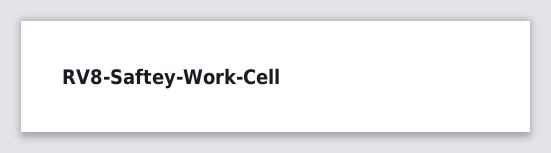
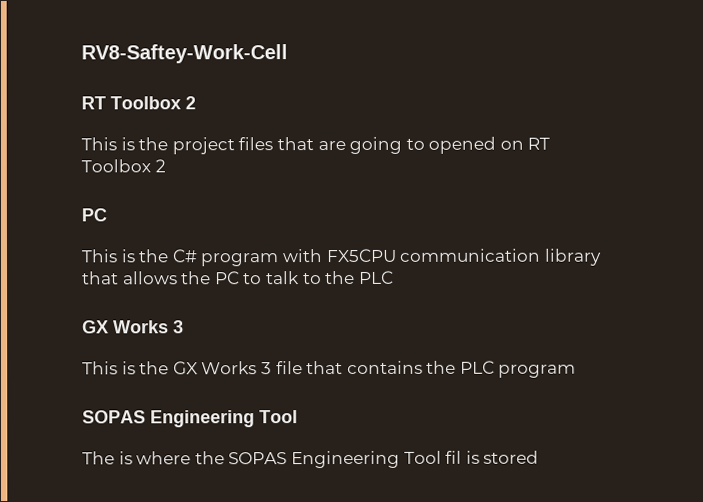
  RV8-Saftey-Work-Cell
+ RT Toolbox 2
+ This is the project files that are going to opened on RT Toolbox 2
+ PC
+ This is the C# program with FX5CPU communication library that allows the PC to talk to the PLC
+ GX Works 3
+ This is the GX Works 3 file that contains the PLC program
+ SOPAS Engineering Tool
+ The is where the SOPAS Engineering Tool fil is stored

